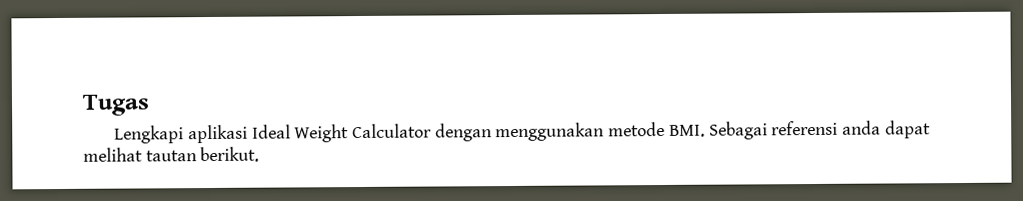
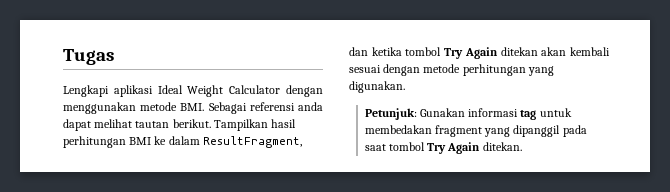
+ Tampilkan hasil perhitungan BMI ke dalam ResultFragment, dan ketika tombol Try Again ditekan akan kembali sesuai dengan metode perhitungan yang digunakan.
+ Petunjuk: Gunakan informasi tag untuk membedakan fragment yang dipanggil pada saat tombol Try Again ditekan.

